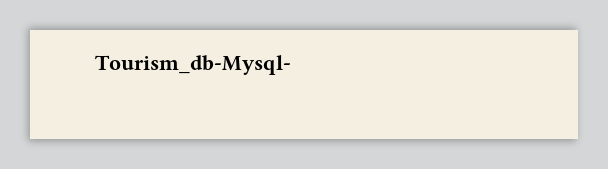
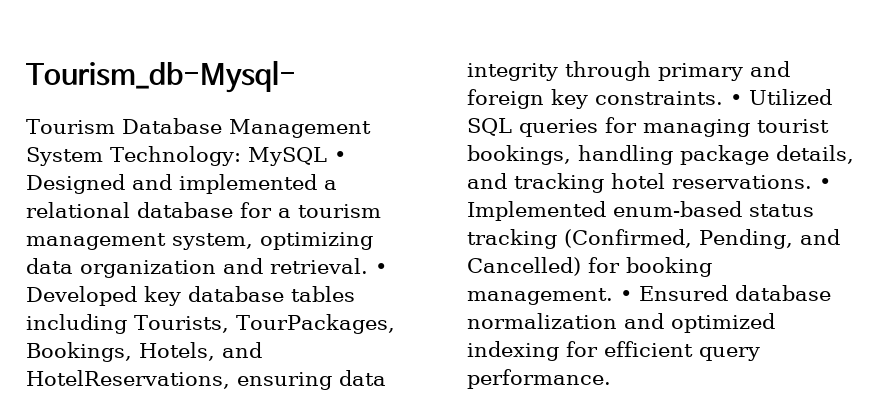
+ Tourism Database Management System Technology: MySQL • Designed and implemented a relational database for a tourism management system, optimizing data organization and retrieval. • Developed key database tables including Tourists, TourPackages, Bookings, Hotels, and HotelReservations, ensuring data integrity through primary and foreign key constraints. • Utilized SQL queries for managing tourist bookings, handling package details, and tracking hotel reservations. • Implemented enum-based status tracking (Confirmed, Pending, and Cancelled) for booking management. • Ensured database normalization and optimized indexing for efficient query performance.

